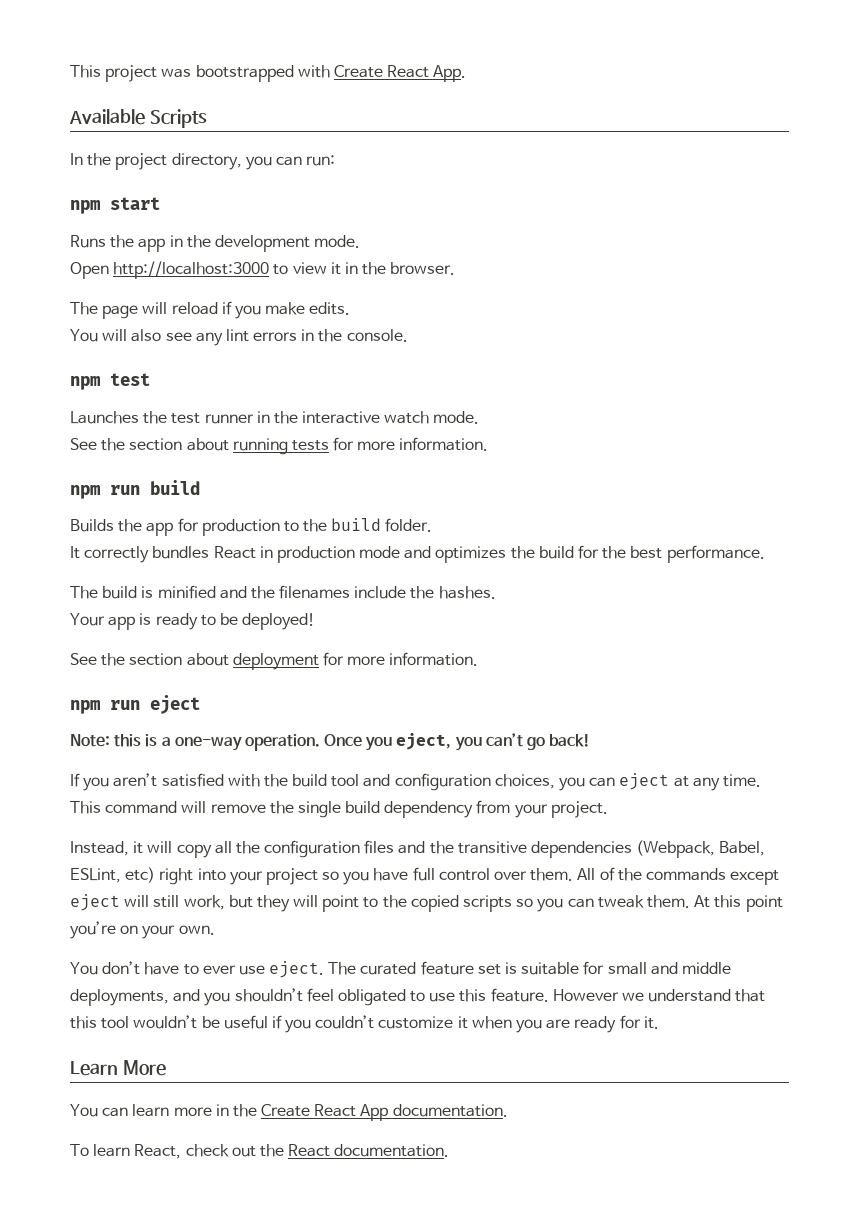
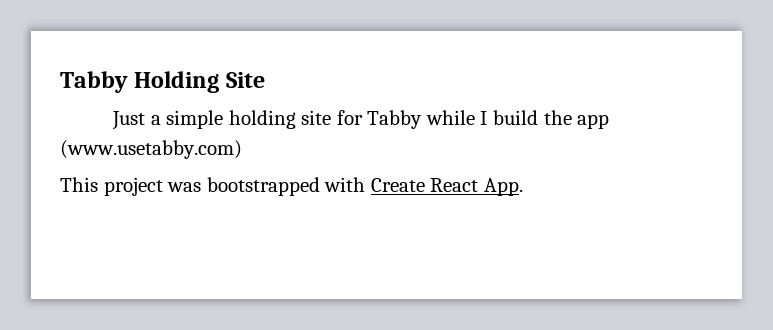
+ Tabby Holding Site
+ Just a simple holding site for Tabby while I build the app (www.usetabby.com)
- Available Scripts
- In the project directory, you can run:
- npm start
- Runs the app in the development mode.
- Open http://localhost:3000 to view it in the browser.
- The page will reload if you make edits.
- You will also see any lint errors in the console.
- npm test
- Launches the test runner in the interactive watch mode.
- See the section about running tests for more information.
- npm run build
- Builds the app for production to the build folder.
- It correctly bundles React in production mode and optimizes the build for the best performance.
- The build is minified and the filenames include the hashes.
- Your app is ready to be deployed!
- See the section about deployment for more information.
- npm run eject
- Note: this is a one-way operation. Once you eject, you can’t go back!
- If you aren’t satisfied with the build tool and configuration choices, you can eject at any time. This command will remove the single build dependency from your project.
- Instead, it will copy all the configuration files and the transitive dependencies (Webpack, Babel, ESLint, etc) right into your project so you have full control over them. All of the commands except eject will still work, but they will point to the copied scripts so you can tweak them. At this point you’re on your own.
- You don’t have to ever use eject. The curated feature set is suitable for small and middle deployments, and you shouldn’t feel obligated to use this feature. However we understand that this tool wouldn’t be useful if you couldn’t customize it when you are ready for it.
- Learn More
- You can learn more in the Create React App documentation.
- To learn React, check out the React documentation.

